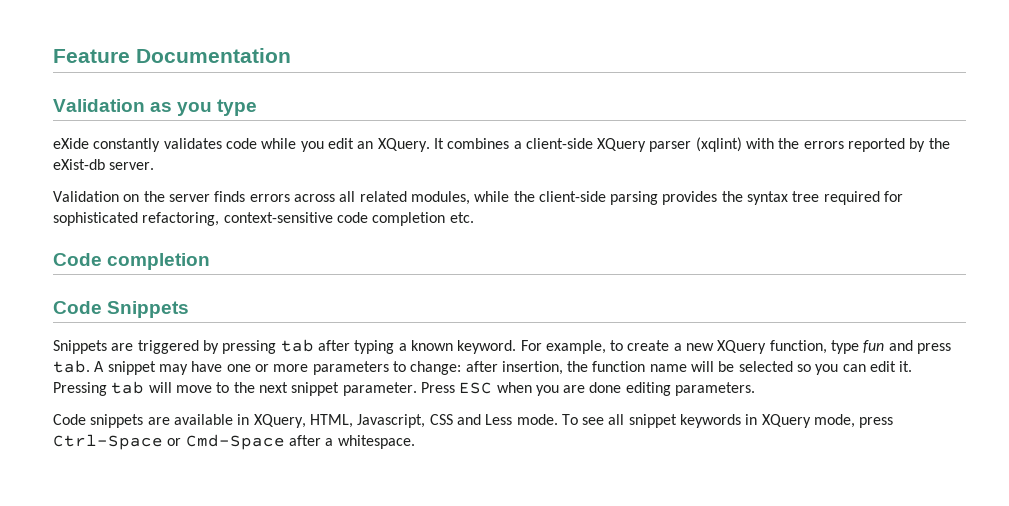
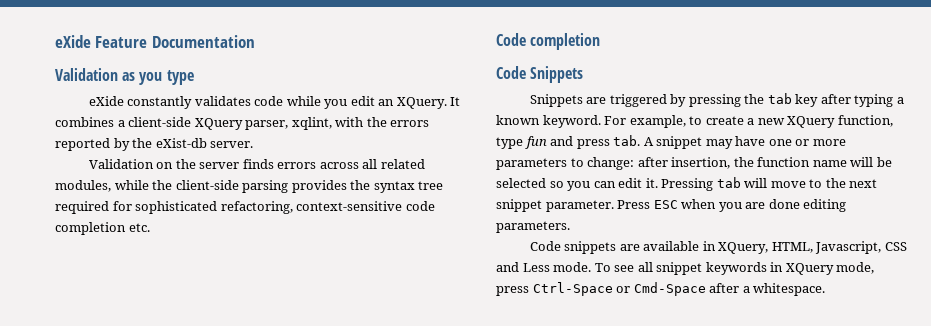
- Feature Documentation
+ eXide Feature Documentation
- It combines a client-side XQuery parser (xqlint) with the errors reported by the eXist-db server.
+ It combines a client-side XQuery parser, xqlint, with the errors reported by the eXist-db server.
- Snippets are triggered by pressing tab after typing a known keyword.
+ Snippets are triggered by pressing the tab key after typing a known keyword.

